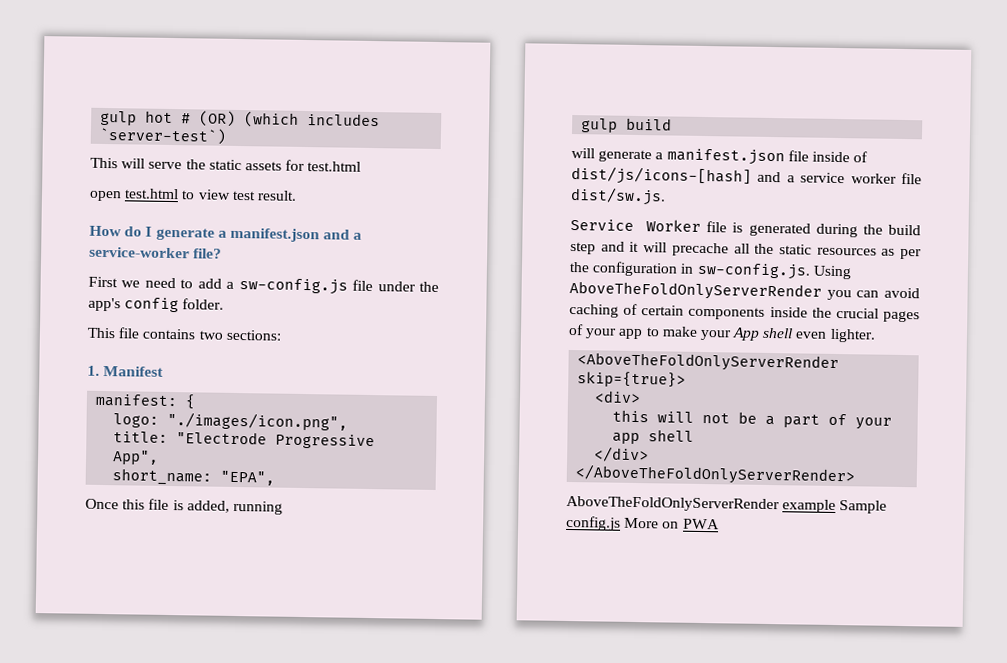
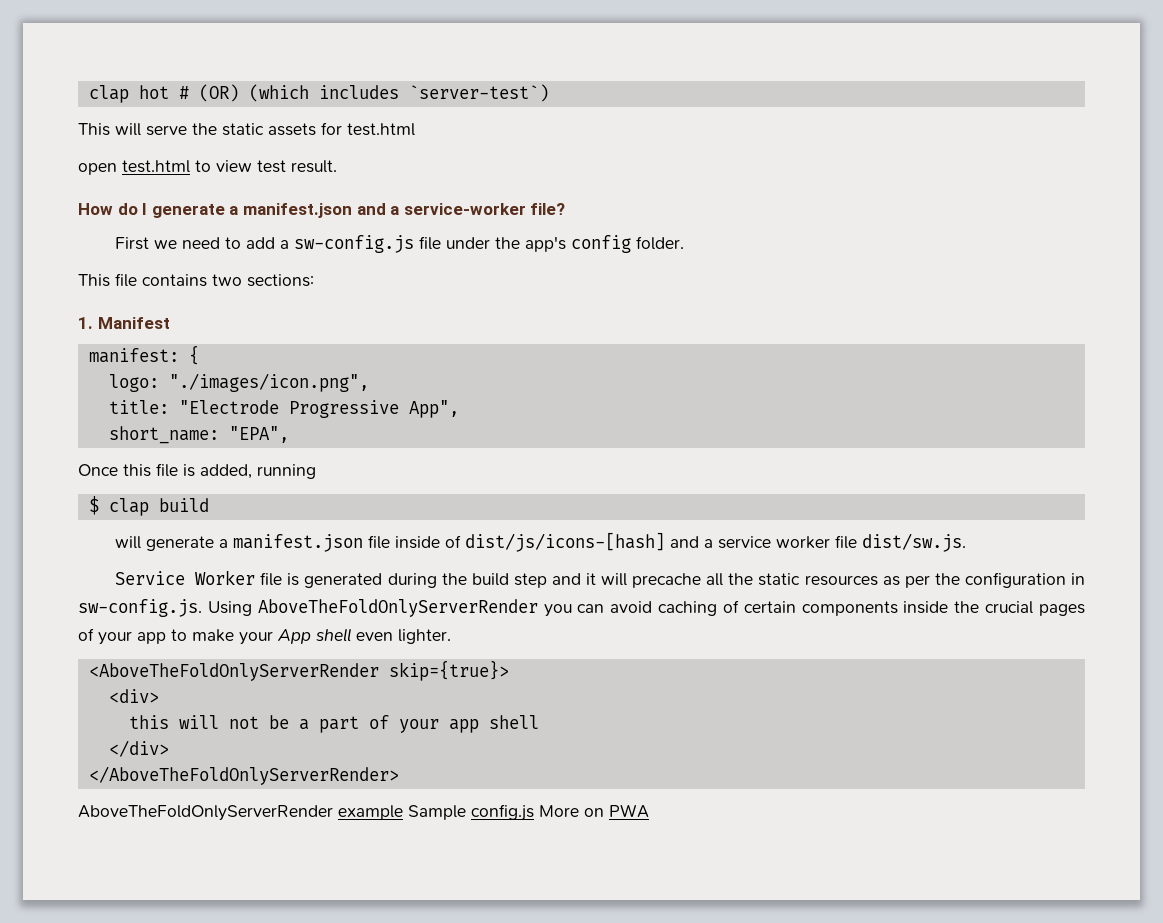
- gulp hot # (OR) (which includes `server-test`)
+ clap hot # (OR) (which includes `server-test`)
- gulp build
+ $ clap build

